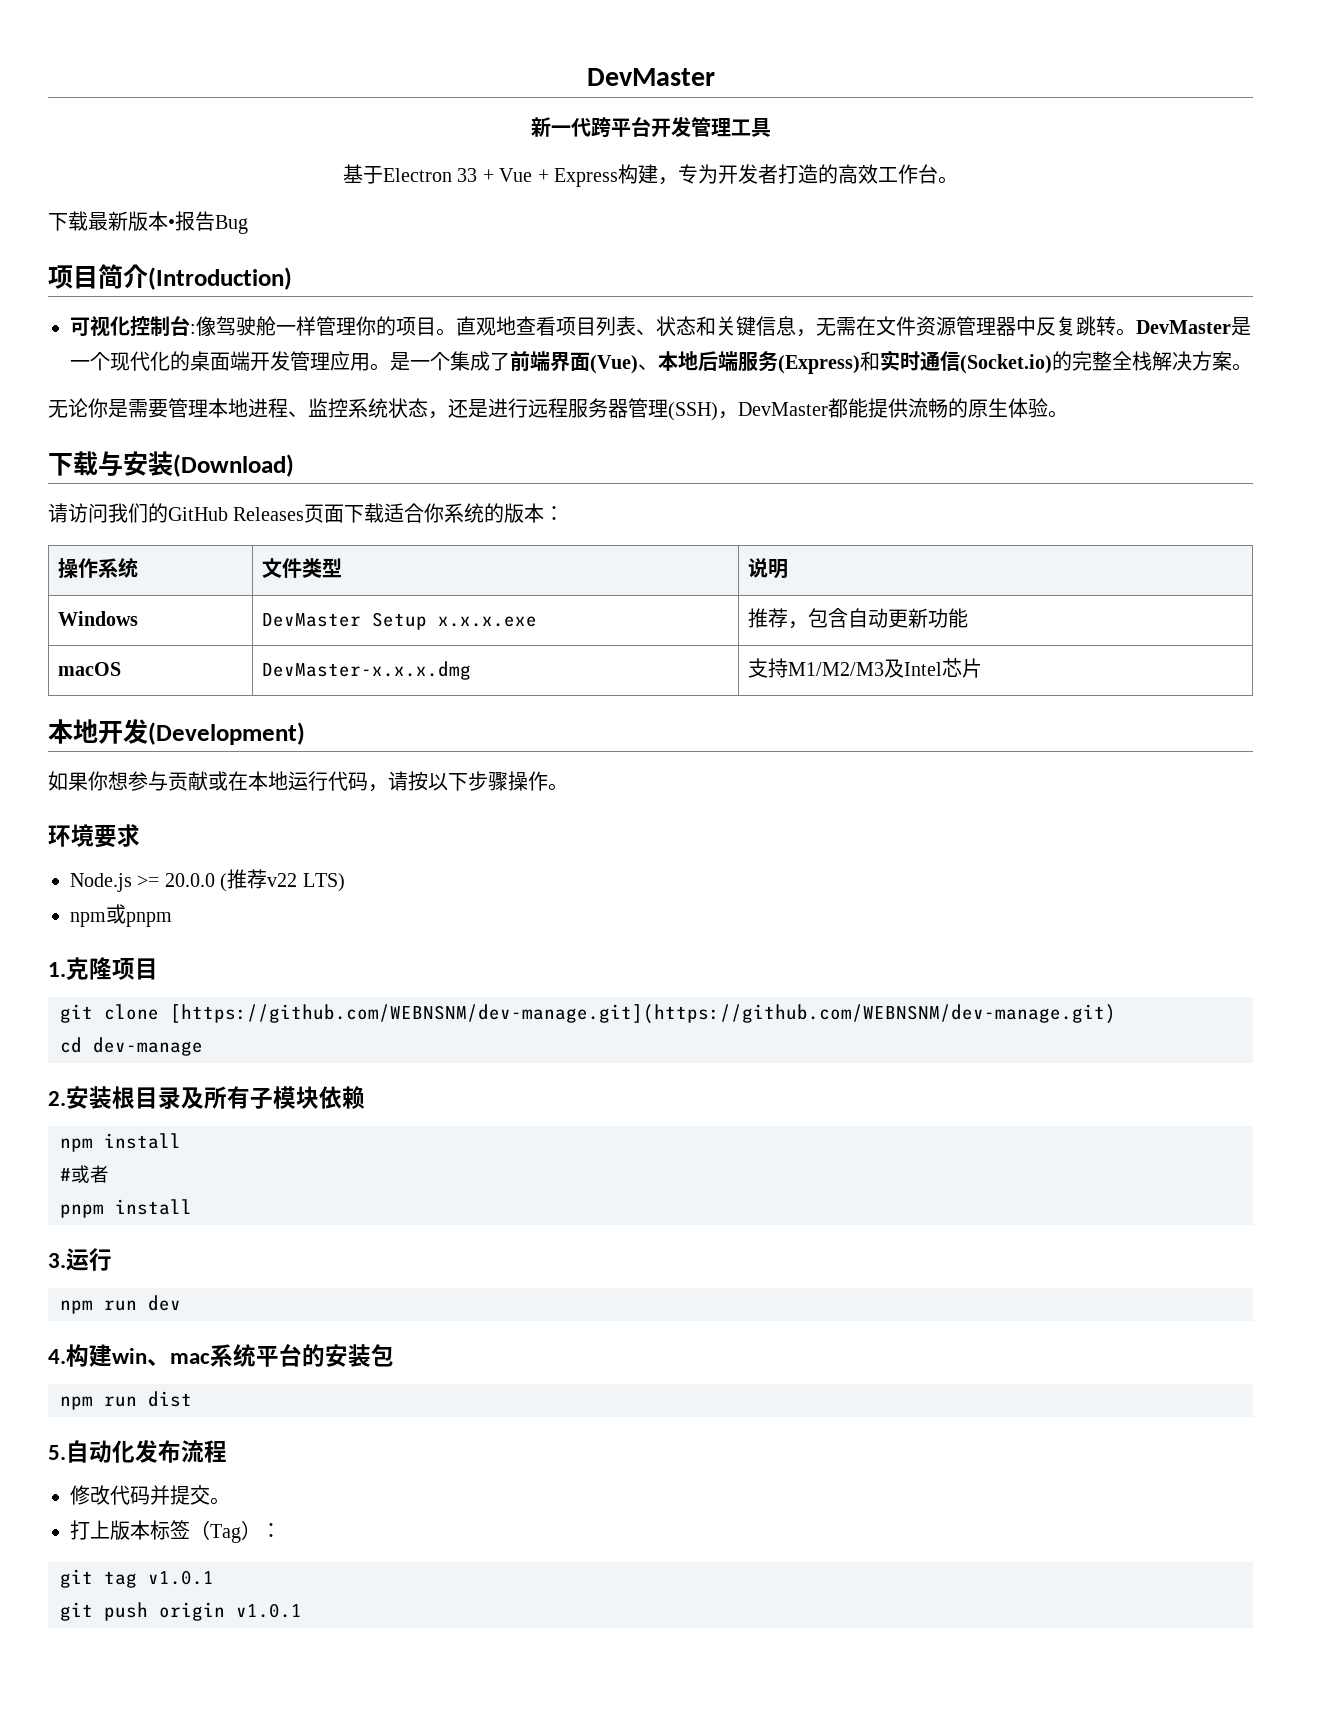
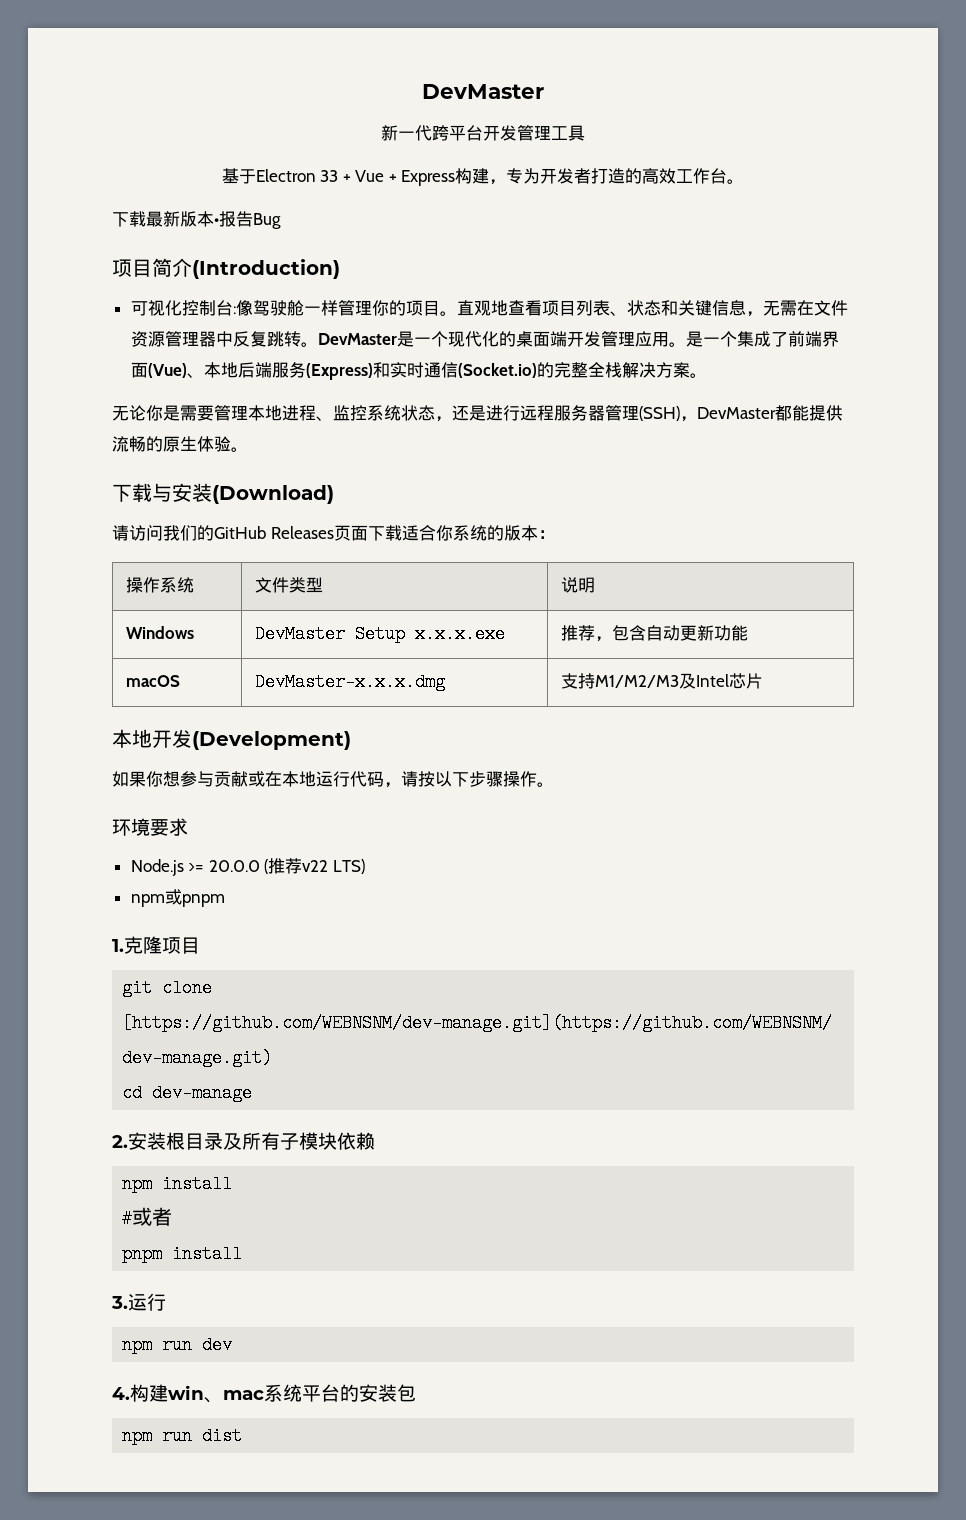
- 5.自动化发布流程
- 修改代码并提交。
- 打上版本标签（Tag）：
- git tag v1.0.1
- git push origin v1.0.1

